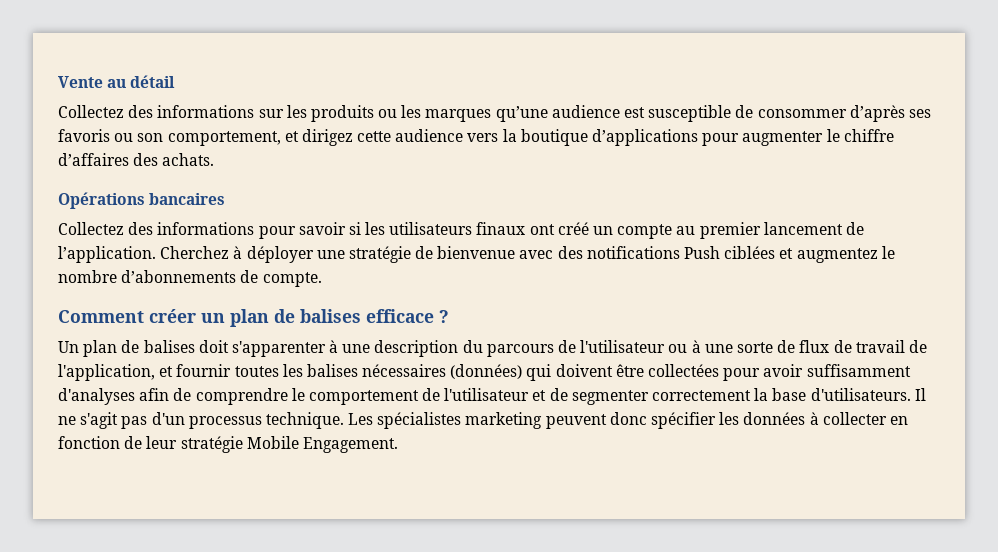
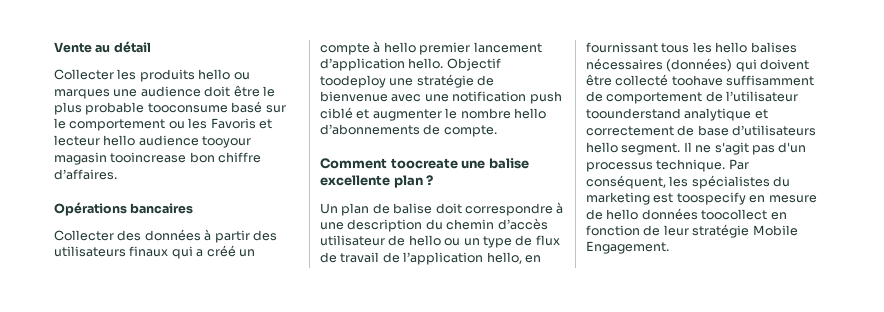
- Collectez des informations sur les produits ou les marques qu’une audience est susceptible de consommer d’après ses favoris ou son comportement, et dirigez cette audience vers la boutique d’applications pour augmenter le chiffre d’affaires des achats.
+ Collecter les produits hello ou marques une audience doit être le plus probable tooconsume basé sur le comportement ou les Favoris et lecteur hello audience tooyour magasin tooincrease bon chiffre d’affaires.
  Opérations bancaires
- Collectez des informations pour savoir si les utilisateurs finaux ont créé un compte au premier lancement de l’application. Cherchez à déployer une stratégie de bienvenue avec des notifications Push ciblées et augmentez le nombre d’abonnements de compte.
+ Collecter des données à partir des utilisateurs finaux qui a créé un compte à hello premier lancement d’application hello. Objectif toodeploy une stratégie de bienvenue avec une notification push ciblé et augmenter le nombre hello d’abonnements de compte.
- Comment créer un plan de balises efficace ?
+ Comment toocreate une balise excellente plan ?
- Un plan de balises doit s'apparenter à une description du parcours de l'utilisateur ou à une sorte de flux de travail de l'application, et fournir toutes les balises nécessaires (données) qui doivent être collectées pour avoir suffisamment d'analyses afin de comprendre le comportement de l'utilisateur et de segmenter correctement la base d'utilisateurs.
+ Un plan de balise doit correspondre à une description du chemin d’accès utilisateur de hello ou un type de flux de travail de l’application hello, en fournissant tous les hello balises nécessaires (données) qui doivent être collecté toohave suffisamment de comportement de l’utilisateur toounderstand analytique et correctement de base d’utilisateurs hello segment.
- Les spécialistes marketing peuvent donc spécifier les données à collecter en fonction de leur stratégie Mobile Engagement.
+ Par conséquent, les spécialistes du marketing est toospecify en mesure de hello données toocollect en fonction de leur stratégie Mobile Engagement.

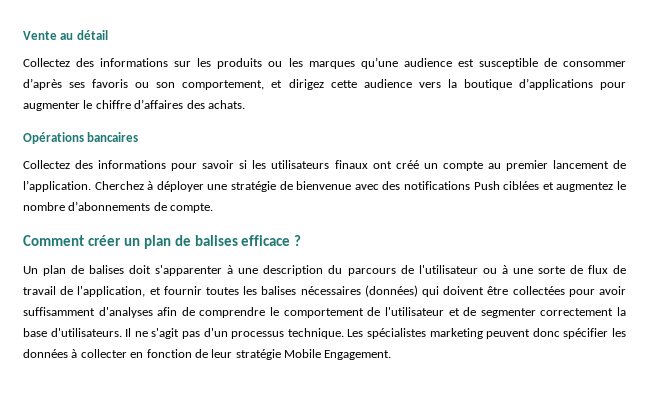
- Collecter les produits hello ou marques une audience doit être le plus probable tooconsume basé sur le comportement ou les Favoris et lecteur hello audience tooyour magasin tooincrease bon chiffre d’affaires.
+ Collectez des informations sur les produits ou les marques qu’une audience est susceptible de consommer d’après ses favoris ou son comportement, et dirigez cette audience vers la boutique d’applications pour augmenter le chiffre d’affaires des achats.
  Opérations bancaires
- Collecter des données à partir des utilisateurs finaux qui a créé un compte à hello premier lancement d’application hello. Objectif toodeploy une stratégie de bienvenue avec une notification push ciblé et augmenter le nombre hello d’abonnements de compte.
+ Collectez des informations pour savoir si les utilisateurs finaux ont créé un compte au premier lancement de l’application. Cherchez à déployer une stratégie de bienvenue avec des notifications Push ciblées et augmentez le nombre d’abonnements de compte.
- Comment toocreate une balise excellente plan ?
+ Comment créer un plan de balises efficace ?
- Un plan de balise doit correspondre à une description du chemin d’accès utilisateur de hello ou un type de flux de travail de l’application hello, en fournissant tous les hello balises nécessaires (données) qui doivent être collecté toohave suffisamment de comportement de l’utilisateur toounderstand analytique et correctement de base d’utilisateurs hello segment.
+ Un plan de balises doit s'apparenter à une description du parcours de l'utilisateur ou à une sorte de flux de travail de l'application, et fournir toutes les balises nécessaires (données) qui doivent être collectées pour avoir suffisamment d'analyses afin de comprendre le comportement de l'utilisateur et de segmenter correctement la base d'utilisateurs.
- Par conséquent, les spécialistes du marketing est toospecify en mesure de hello données toocollect en fonction de leur stratégie Mobile Engagement.
+ Les spécialistes marketing peuvent donc spécifier les données à collecter en fonction de leur stratégie Mobile Engagement.

